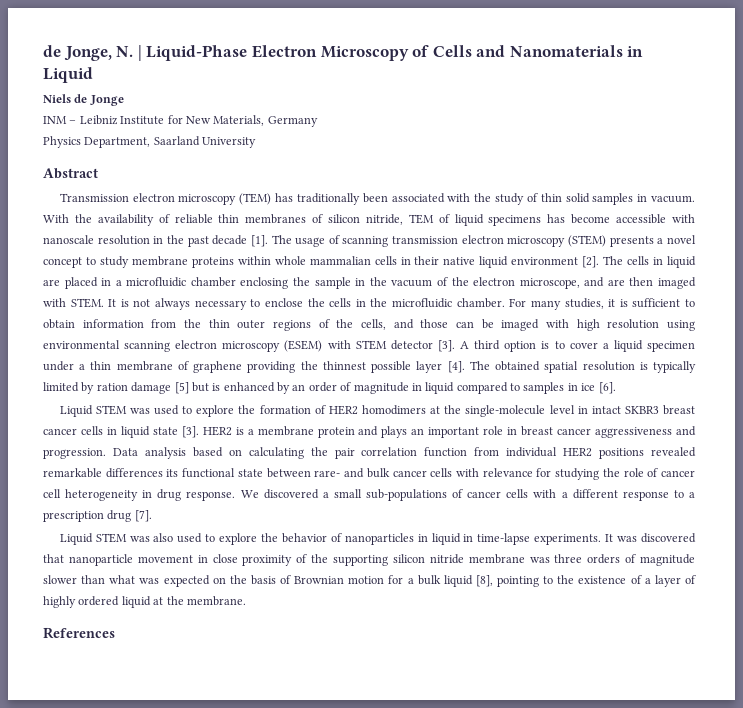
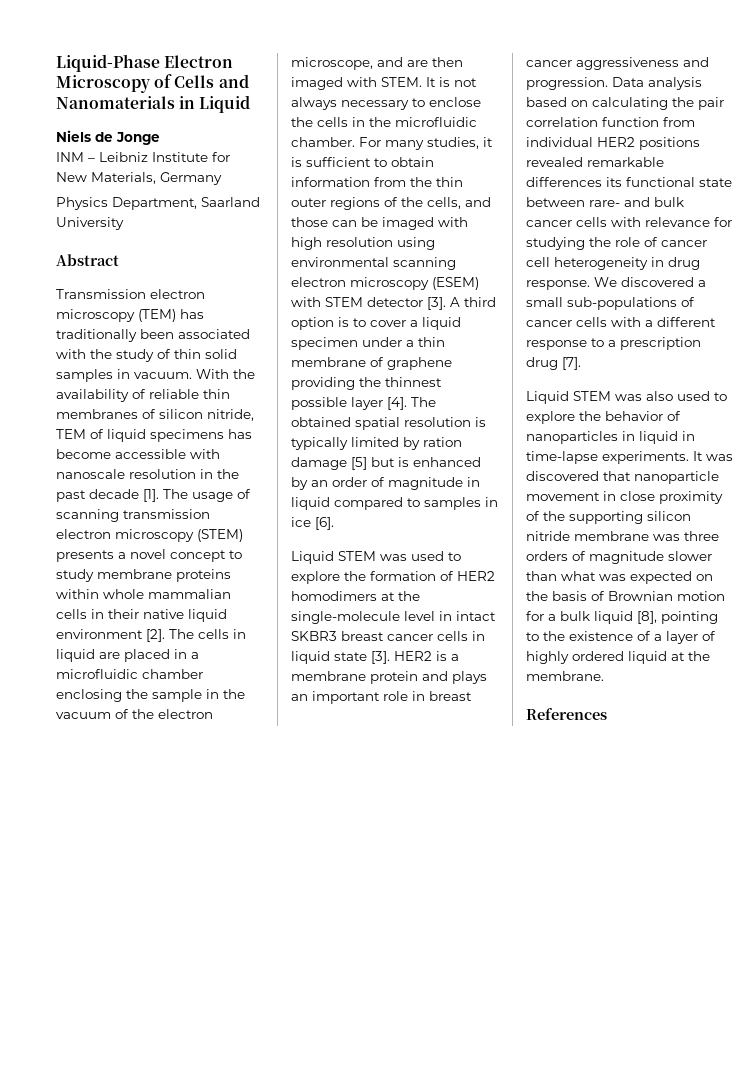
- de Jonge, N. | Liquid-Phase Electron Microscopy of Cells and Nanomaterials in Liquid
+ Liquid-Phase Electron Microscopy of Cells and Nanomaterials in Liquid

